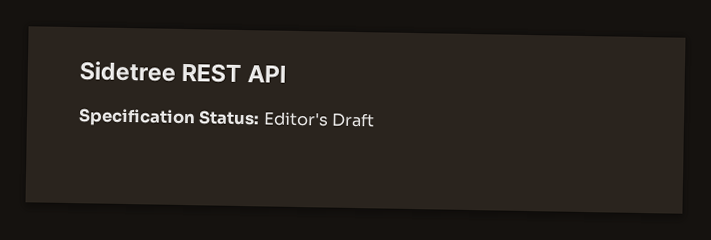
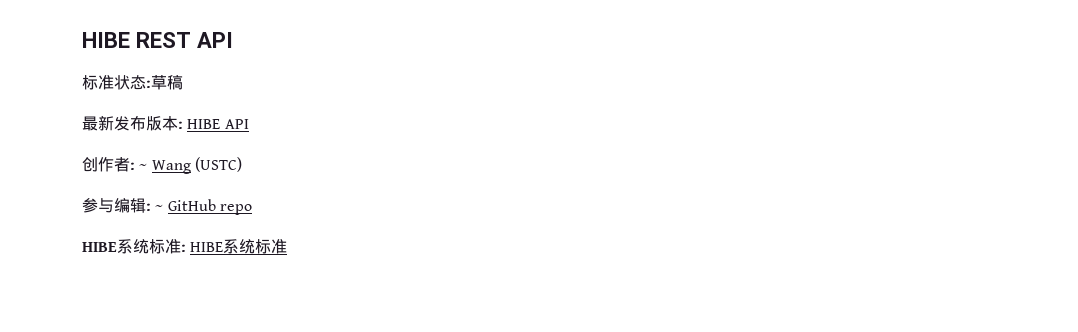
- Sidetree REST API
+ HIBE REST API
- Specification Status: Editor's Draft
+ 标准状态:草稿
+ 最新发布版本: HIBE API
+ 创作者: ~ Wang (USTC)
+ 参与编辑: ~ GitHub repo
+ HIBE系统标准: HIBE系统标准

